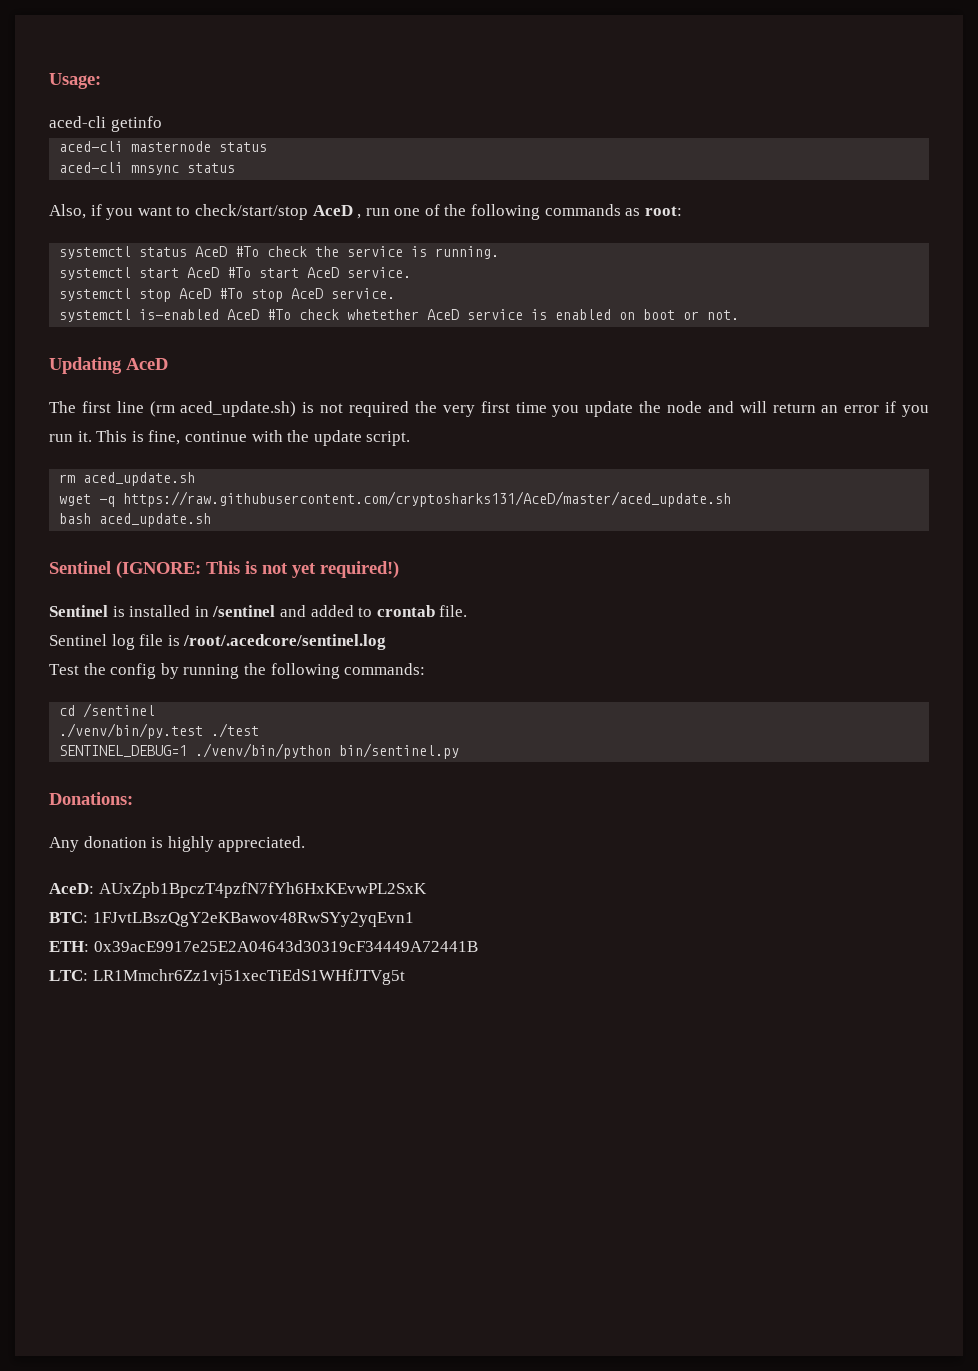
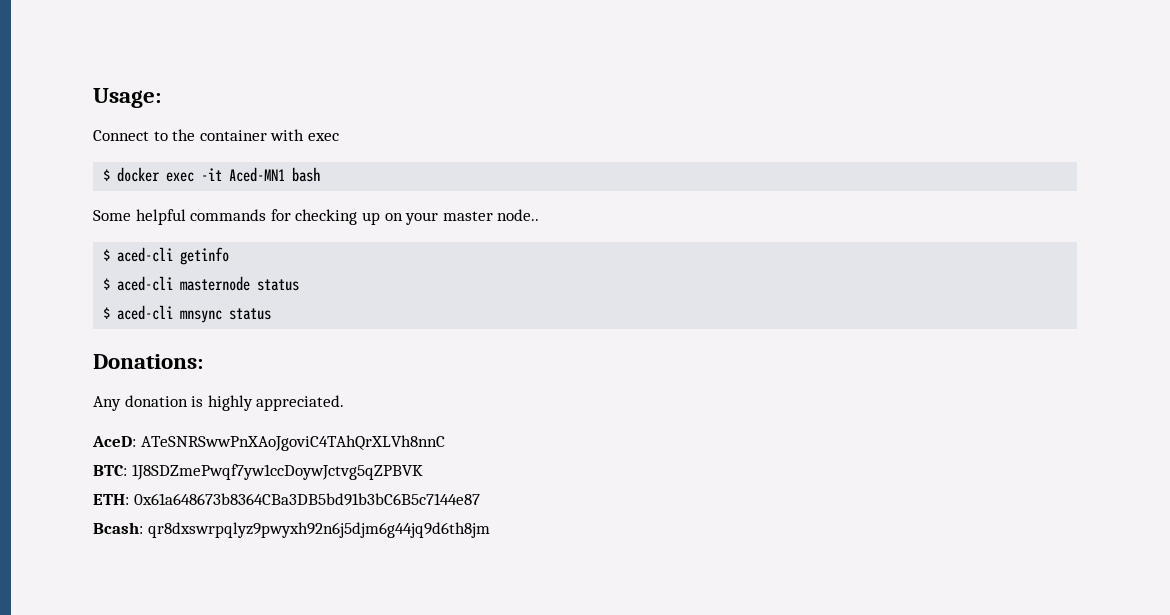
- aced-cli getinfo
+ Connect to the container with exec
+ $ docker exec -it Aced-MN1 bash
+ Some helpful commands for checking up on your master node..
+ $ aced-cli getinfo
- aced-cli masternode status
+ $ aced-cli masternode status
- aced-cli mnsync status
+ $ aced-cli mnsync status
- Also, if you want to check/start/stop AceD , run one of the following commands as root:
- systemctl status AceD #To check the service is running.
- systemctl start AceD #To start AceD service.
- systemctl stop AceD #To stop AceD service.
- systemctl is-enabled AceD #To check whetether AceD service is enabled on boot or not.
- Updating AceD
- The first line (rm aced_update.sh) is not required the very first time you update the node and will return an error if you run it. This is fine, continue with the update script.
- rm aced_update.sh
- wget -q https://raw.githubusercontent.com/cryptosharks131/AceD/master/aced_update.sh
- bash aced_update.sh
- Sentinel (IGNORE: This is not yet required!)
- Sentinel is installed in /sentinel and added to crontab file.
- Sentinel log file is /root/.acedcore/sentinel.log
- Test the config by running the following commands:
- cd /sentinel
- ./venv/bin/py.test ./test
- SENTINEL_DEBUG=1 ./venv/bin/python bin/sentinel.py
- AceD: AUxZpb1BpczT4pzfN7fYh6HxKEvwPL2SxK
+ AceD: ATeSNRSwwPnXAoJgoviC4TAhQrXLVh8nnC
- BTC: 1FJvtLBszQgY2eKBawov48RwSYy2yqEvn1
+ BTC: 1J8SDZmePwqf7yw1ccDoywJctvg5qZPBVK
- ETH: 0x39acE9917e25E2A04643d30319cF34449A72441B
- LTC: LR1Mmchr6Zz1vj51xecTiEdS1WHfJTVg5t
+ ETH: 0x61a648673b8364CBa3DB5bd91b3bC6B5c7144e87
+ Bcash: qr8dxswrpqlyz9pwyxh92n6j5djm6g44jq9d6th8jm

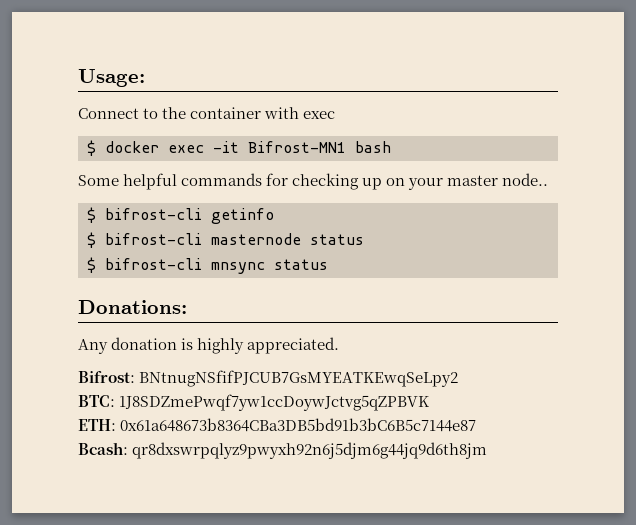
- $ docker exec -it Aced-MN1 bash
+ $ docker exec -it Bifrost-MN1 bash
- $ aced-cli getinfo
+ $ bifrost-cli getinfo
- $ aced-cli masternode status
+ $ bifrost-cli masternode status
- $ aced-cli mnsync status
+ $ bifrost-cli mnsync status
- AceD: ATeSNRSwwPnXAoJgoviC4TAhQrXLVh8nnC
+ Bifrost: BNtnugNSfifPJCUB7GsMYEATKEwqSeLpy2

